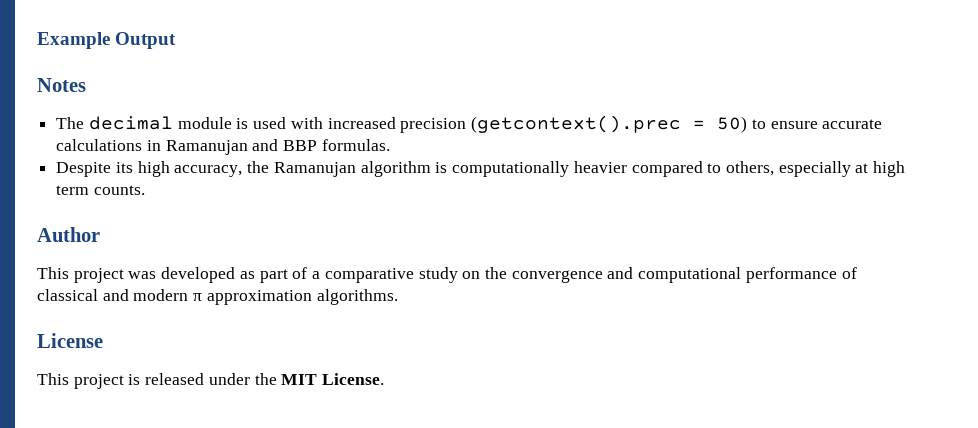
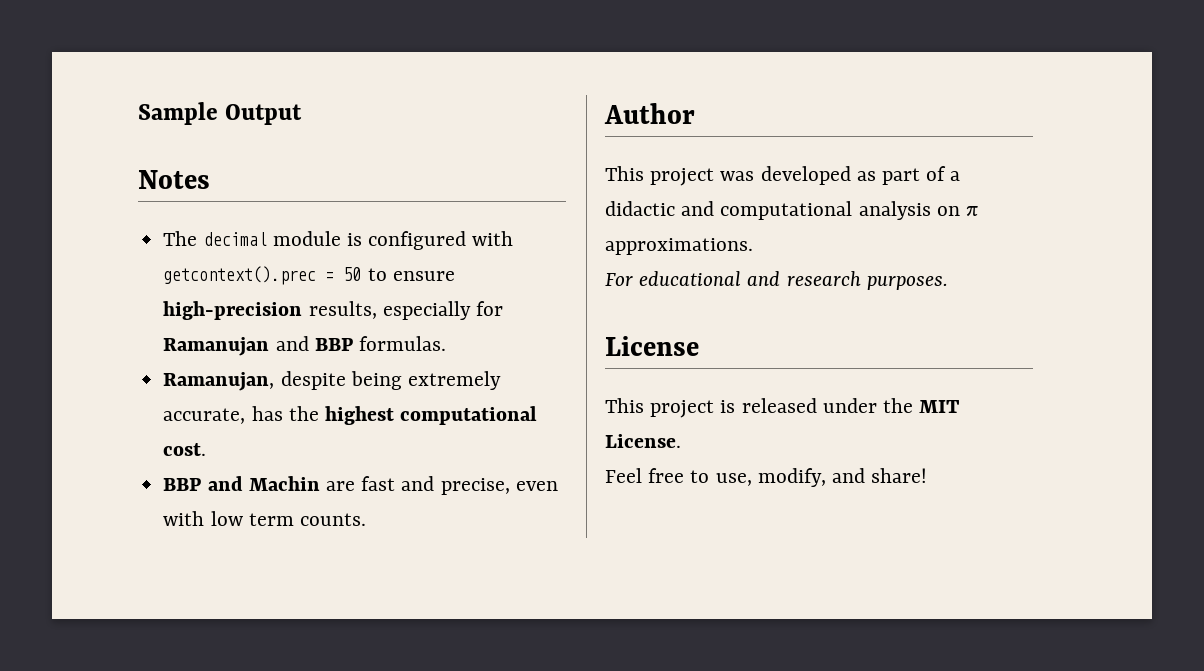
- Example Output
+ Sample Output
- The decimal module is used with increased precision (getcontext().prec = 50) to ensure accurate calculations in Ramanujan and BBP formulas.
- Despite its high accuracy, the Ramanujan algorithm is computationally heavier compared to others, especially at high term counts.
+ The decimal module is configured with getcontext().prec = 50 to ensure high-precision results, especially for Ramanujan and BBP formulas.
+ Ramanujan, despite being extremely accurate, has the highest computational cost.
+ BBP and Machin are fast and precise, even with low term counts.
- This project was developed as part of a comparative study on the convergence and computational performance of classical and modern π approximation algorithms.
+ This project was developed as part of a didactic and computational analysis on π approximations.
+ For educational and research purposes.
+ Feel free to use, modify, and share!

